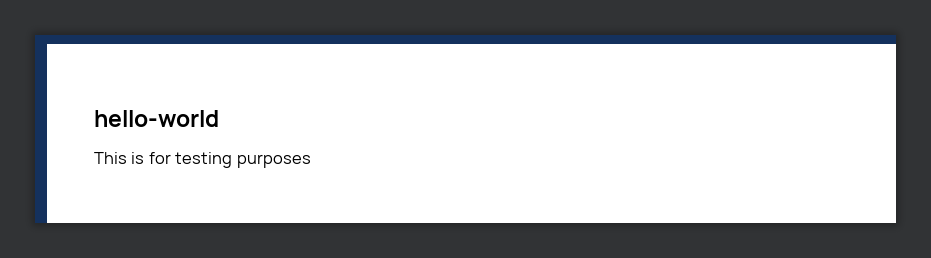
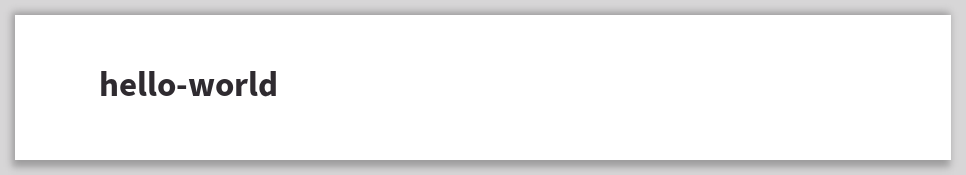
- This is for testing purposes

